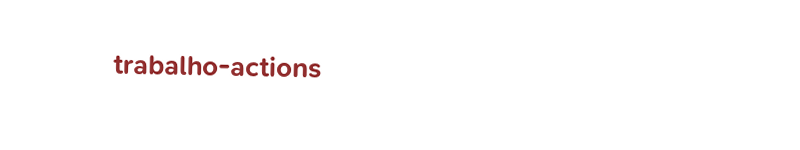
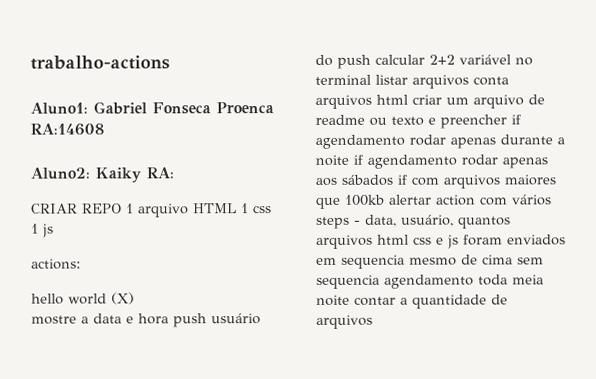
+ Aluno1: Gabriel Fonseca Proenca RA:14608
+ Aluno2: Kaiky RA:
+ CRIAR REPO 1 arquivo HTML 1 css 1 js
+ actions:
+ hello world (X)
+ mostre a data e hora push usuário do push calcular 2+2 variável no terminal listar arquivos conta arquivos html criar um arquivo de readme ou texto e preencher if agendamento rodar apenas durante a noite if agendamento rodar apenas aos sábados if com arquivos maiores que 100kb alertar action com vários steps - data, usuário, quantos arquivos html css e js foram enviados em sequencia mesmo de cima sem sequencia agendamento toda meia noite contar a quantidade de arquivos

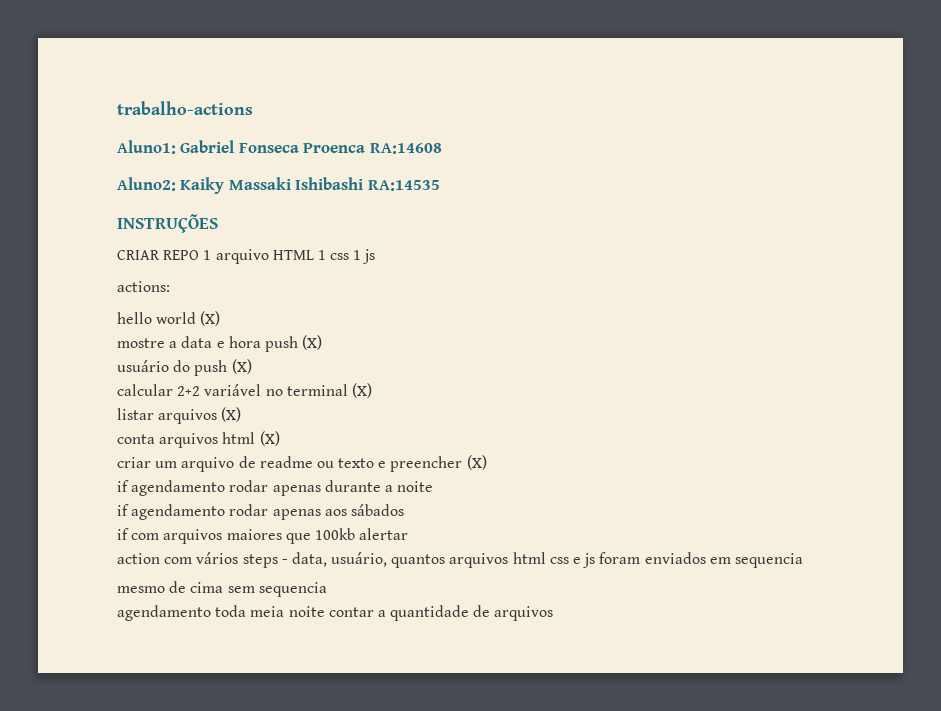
- Aluno2: Kaiky RA:
+ Aluno2: Kaiky Massaki Ishibashi RA:14535
+ INSTRUÇÕES
- mostre a data e hora push usuário do push calcular 2+2 variável no terminal listar arquivos conta arquivos html criar um arquivo de readme ou texto e preencher if agendamento rodar apenas durante a noite if agendamento rodar apenas aos sábados if com arquivos maiores que 100kb alertar action com vários steps - data, usuário, quantos arquivos html css e js foram enviados em sequencia mesmo de cima sem sequencia agendamento toda meia noite contar a quantidade de arquivos
+ mostre a data e hora push (X)
+ usuário do push (X)
+ calcular 2+2 variável no terminal (X)
+ listar arquivos (X)
+ conta arquivos html (X)
+ criar um arquivo de readme ou texto e preencher (X)
+ if agendamento rodar apenas durante a noite
+ if agendamento rodar apenas aos sábados
+ if com arquivos maiores que 100kb alertar
+ action com vários steps - data, usuário, quantos arquivos html css e js foram enviados em sequencia
+ mesmo de cima sem sequencia
+ agendamento toda meia noite contar a quantidade de arquivos

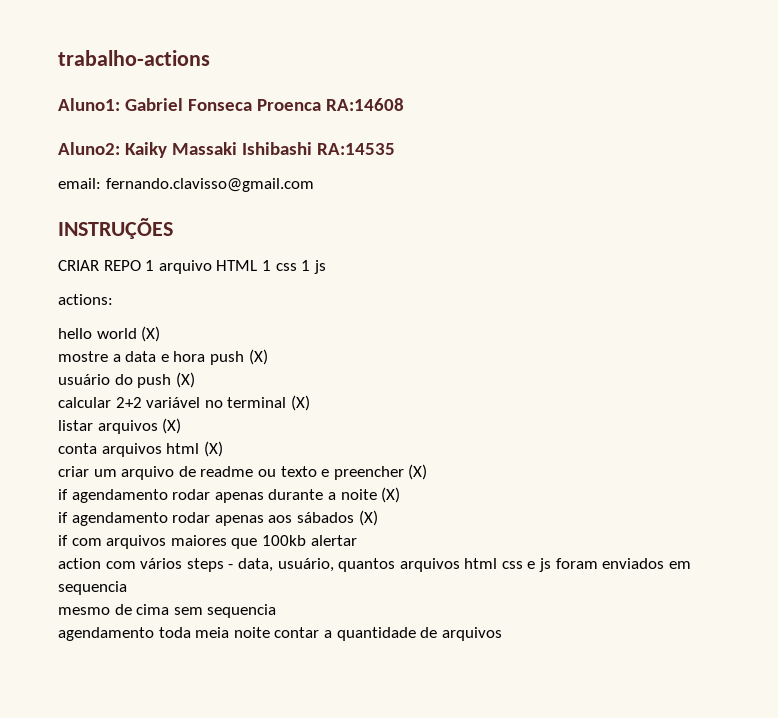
+ email: fernando.clavisso@gmail.com
- if agendamento rodar apenas durante a noite
+ if agendamento rodar apenas durante a noite (X)
- if agendamento rodar apenas aos sábados
+ if agendamento rodar apenas aos sábados (X)

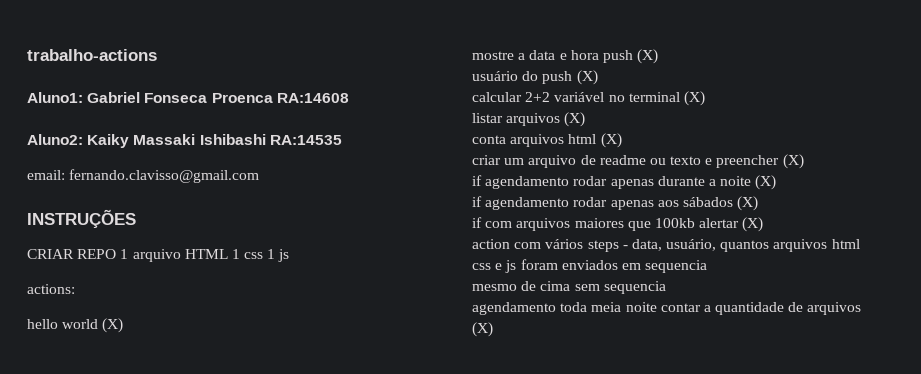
- if com arquivos maiores que 100kb alertar
+ if com arquivos maiores que 100kb alertar (X)
- agendamento toda meia noite contar a quantidade de arquivos
+ agendamento toda meia noite contar a quantidade de arquivos (X)

